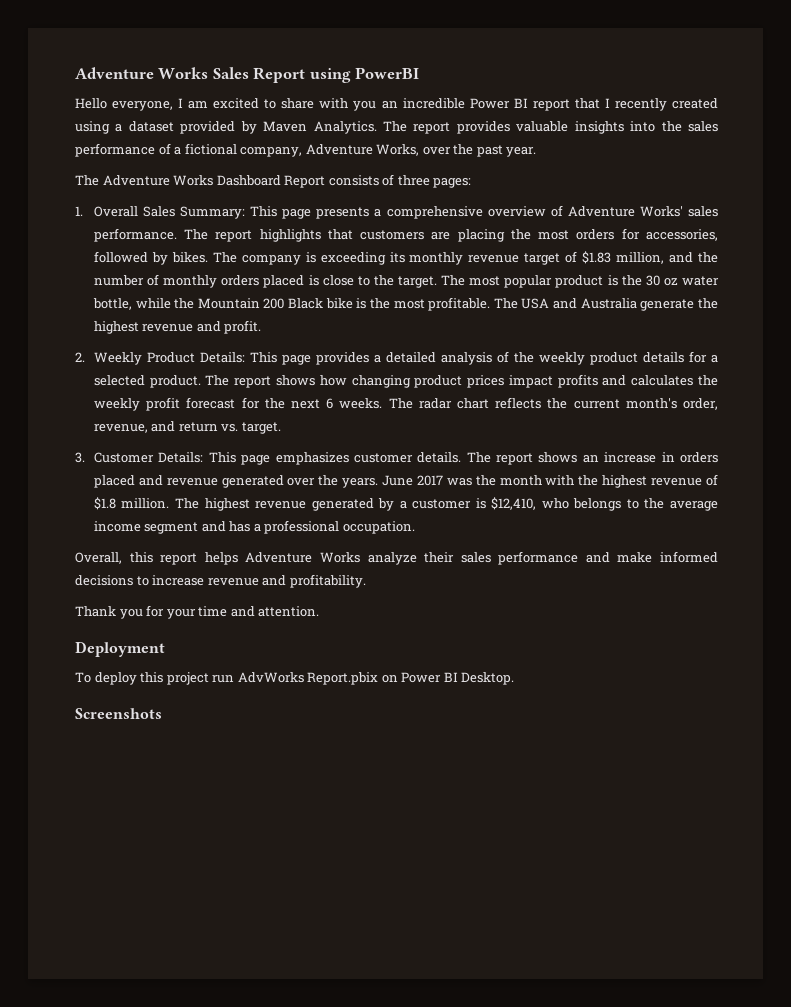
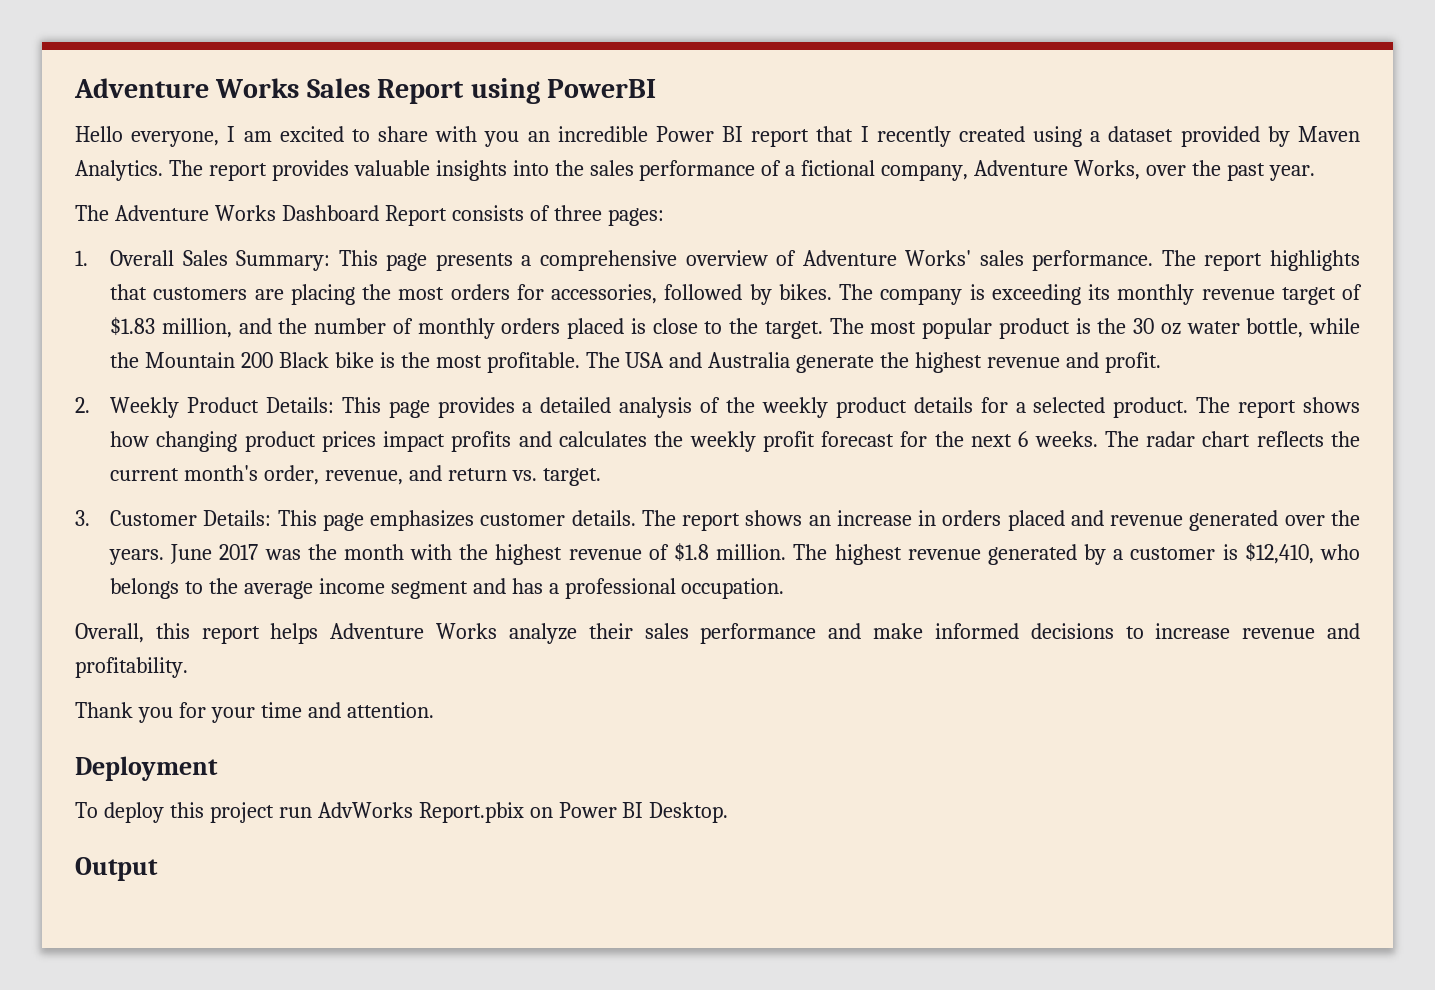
- Screenshots
+ Output

